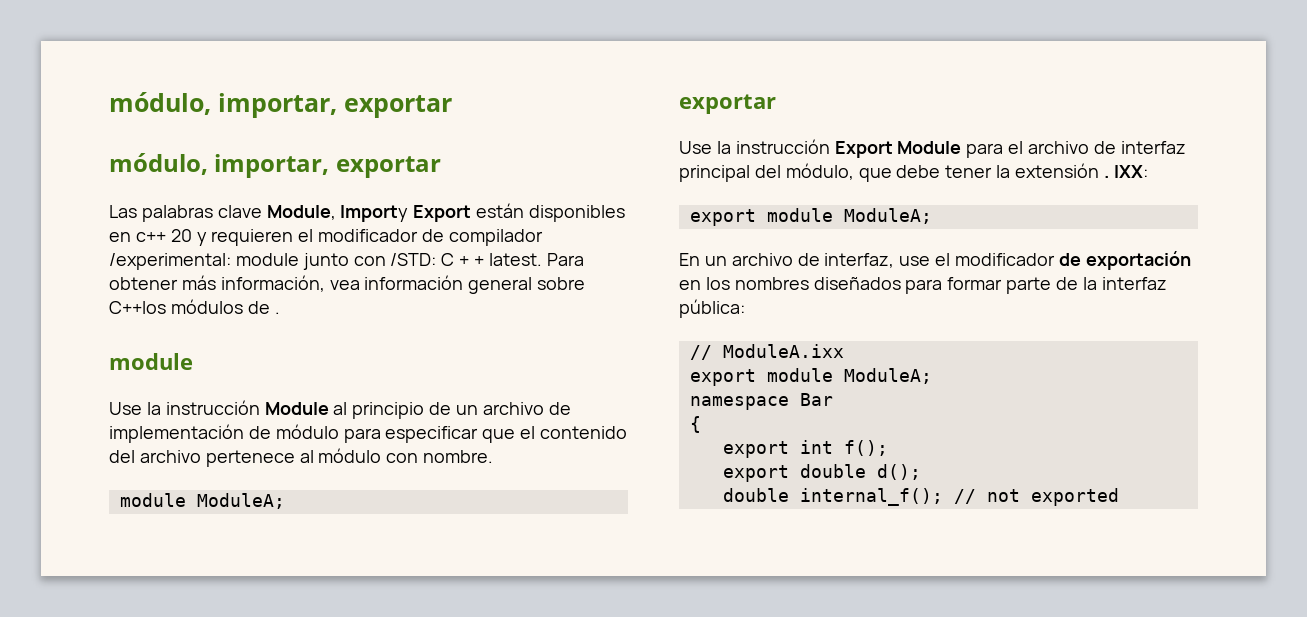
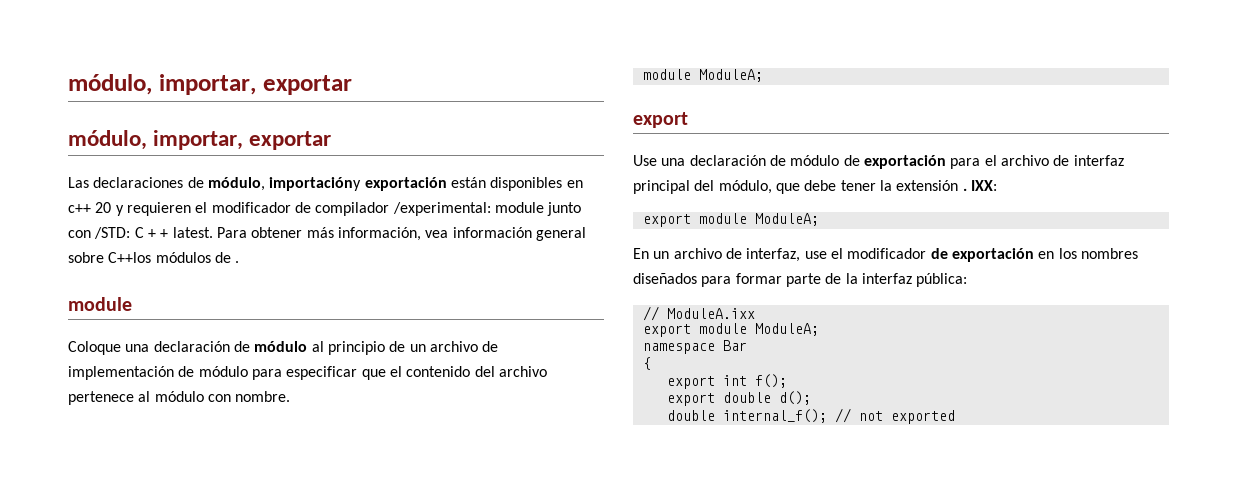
- Las palabras clave Module, Importy Export están disponibles en c++ 20 y requieren el modificador de compilador /experimental: module junto con /STD: C + + latest.
+ Las declaraciones de módulo, importacióny exportación están disponibles en c++ 20 y requieren el modificador de compilador /experimental: module junto con /STD: C + + latest.
- Use la instrucción Module al principio de un archivo de implementación de módulo para especificar que el contenido del archivo pertenece al módulo con nombre.
+ Coloque una declaración de módulo al principio de un archivo de implementación de módulo para especificar que el contenido del archivo pertenece al módulo con nombre.
  module ModuleA;
- exportar
- Use la instrucción Export Module para el archivo de interfaz principal del módulo, que debe tener la extensión .
+ export
+ Use una declaración de módulo de exportación para el archivo de interfaz principal del módulo, que debe tener la extensión .

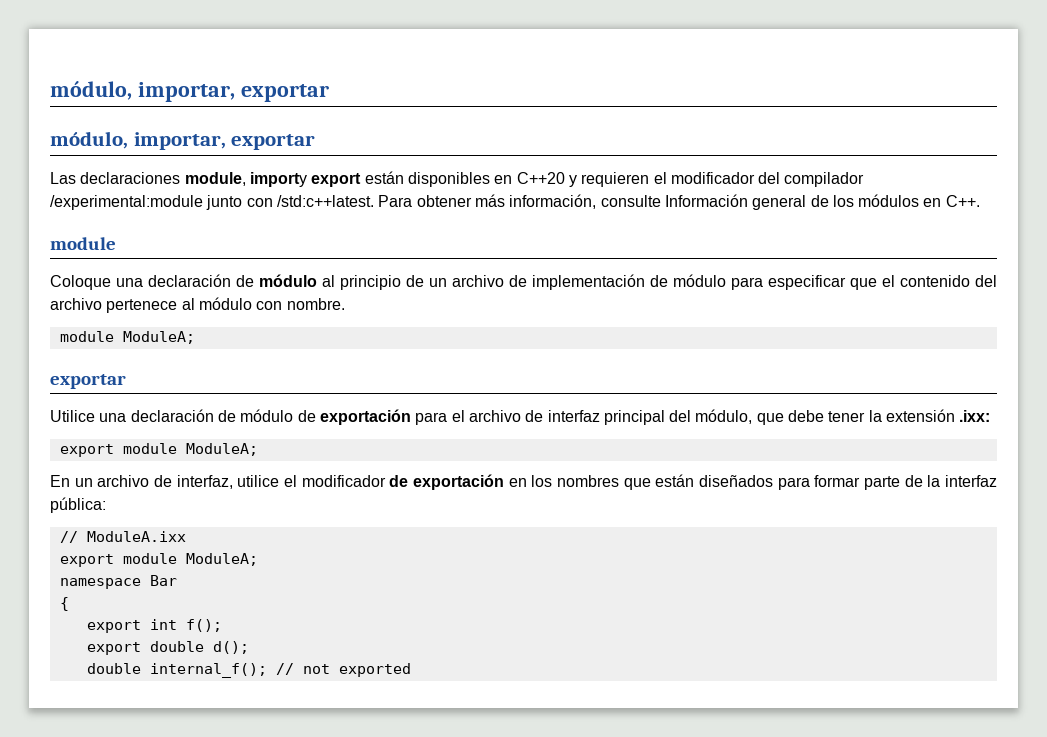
- Las declaraciones de módulo, importacióny exportación están disponibles en c++ 20 y requieren el modificador de compilador /experimental: module junto con /STD: C + + latest. Para obtener más información, vea información general sobre C++los módulos de .
+ Las declaraciones module, importy export están disponibles en C++20 y requieren el modificador del compilador /experimental:module junto con /std:c++latest. Para obtener más información, consulte Información general de los módulos en C++.
  Coloque una declaración de módulo al principio de un archivo de implementación de módulo para especificar que el contenido del archivo pertenece al módulo con nombre.
  module ModuleA;
- export
- Use una declaración de módulo de exportación para el archivo de interfaz principal del módulo, que debe tener la extensión . IXX:
+ exportar
+ Utilice una declaración de módulo de exportación para el archivo de interfaz principal del módulo, que debe tener la extensión .ixx:
- En un archivo de interfaz, use el modificador de exportación en los nombres diseñados para formar parte de la interfaz pública:
+ En un archivo de interfaz, utilice el modificador de exportación en los nombres que están diseñados para formar parte de la interfaz pública:

